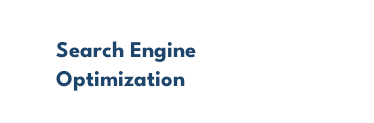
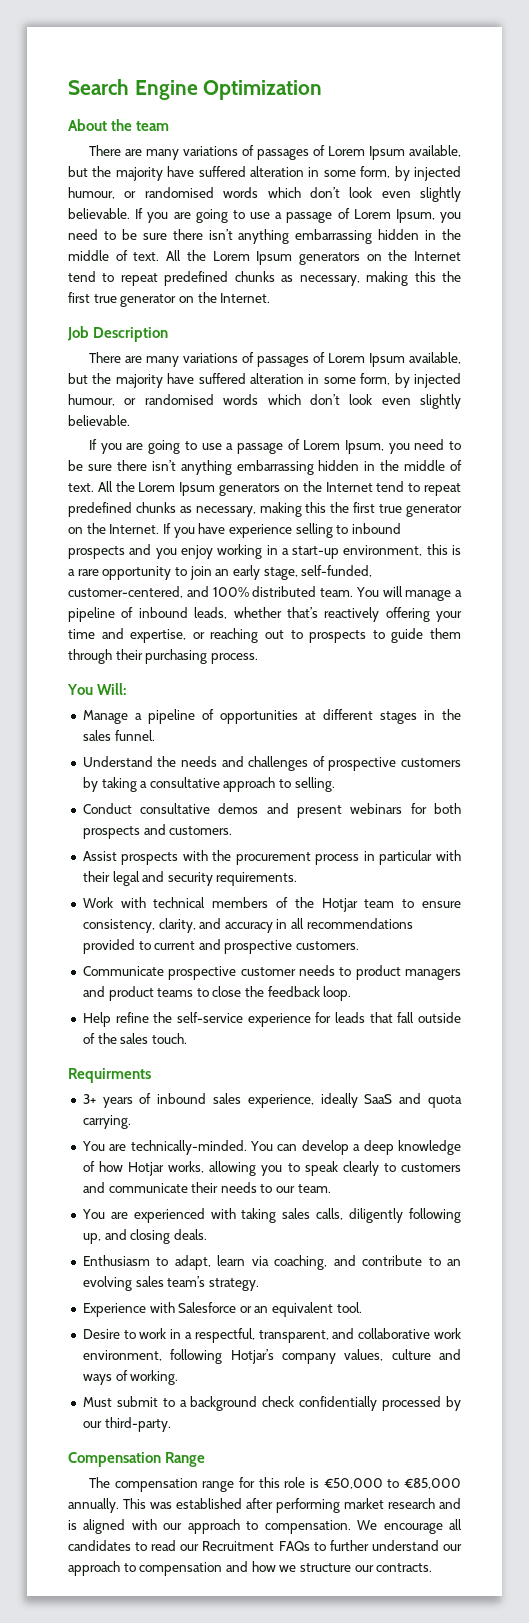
+ About the team
+ There are many variations of passages of Lorem Ipsum available, but the majority have suffered alteration in some form, by injected humour, or randomised words which don’t look even slightly believable. If you are going to use a passage of Lorem Ipsum, you need to be sure there isn’t anything embarrassing hidden in the middle of text. All the Lorem Ipsum generators on the Internet tend to repeat predefined chunks as necessary, making this the first true generator on the Internet.
+ Job Description
+ There are many variations of passages of Lorem Ipsum available, but the majority have suffered alteration in some form, by injected humour, or randomised words which don’t look even slightly believable.
+ If you are going to use a passage of Lorem Ipsum, you need to be sure there isn’t anything embarrassing hidden in the middle of text. All the Lorem Ipsum generators on the Internet tend to repeat predefined chunks as necessary, making this the first true generator on the Internet. If you have experience selling to inbound prospects and you enjoy working in a start-up environment, this is a rare opportunity to join an early stage, self-funded, customer-centered, and 100% distributed team. You will manage a pipeline of inbound leads, whether that’s reactively offering your time and expertise, or reaching out to prospects to guide them through their purchasing process.
+ You Will:
+ Manage a pipeline of opportunities at different stages in the sales funnel.
+ Understand the needs and challenges of prospective customers by taking a consultative approach to selling.
+ Conduct consultative demos and present webinars for both prospects and customers.
+ Assist prospects with the procurement process in particular with their legal and security requirements.
+ Work with technical members of the Hotjar team to ensure consistency, clarity, and accuracy in all recommendations provided to current and prospective customers.
+ Communicate prospective customer needs to product managers and product teams to close the feedback loop.
+ Help refine the self-service experience for leads that fall outside of the sales touch.
+ Requirments
+ 3+ years of inbound sales experience, ideally SaaS and quota carrying.
+ You are technically-minded. You can develop a deep knowledge of how Hotjar works, allowing you to speak clearly to customers and communicate their needs to our team.
+ You are experienced with taking sales calls, diligently following up, and closing deals.
+ Enthusiasm to adapt, learn via coaching, and contribute to an evolving sales team’s strategy.
+ Experience with Salesforce or an equivalent tool.
+ Desire to work in a respectful, transparent, and collaborative work environment, following Hotjar’s company values, culture and ways of working.
+ Must submit to a background check confidentially processed by our third-party.
+ Compensation Range
+ The compensation range for this role is €50,000 to €85,000 annually. This was established after performing market research and is aligned with our approach to compensation. We encourage all candidates to read our Recruitment FAQs to further understand our approach to compensation and how we structure our contracts.

